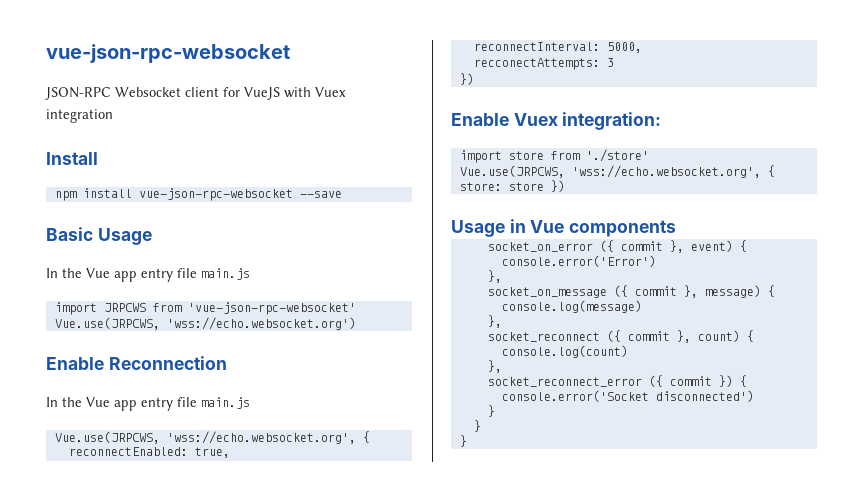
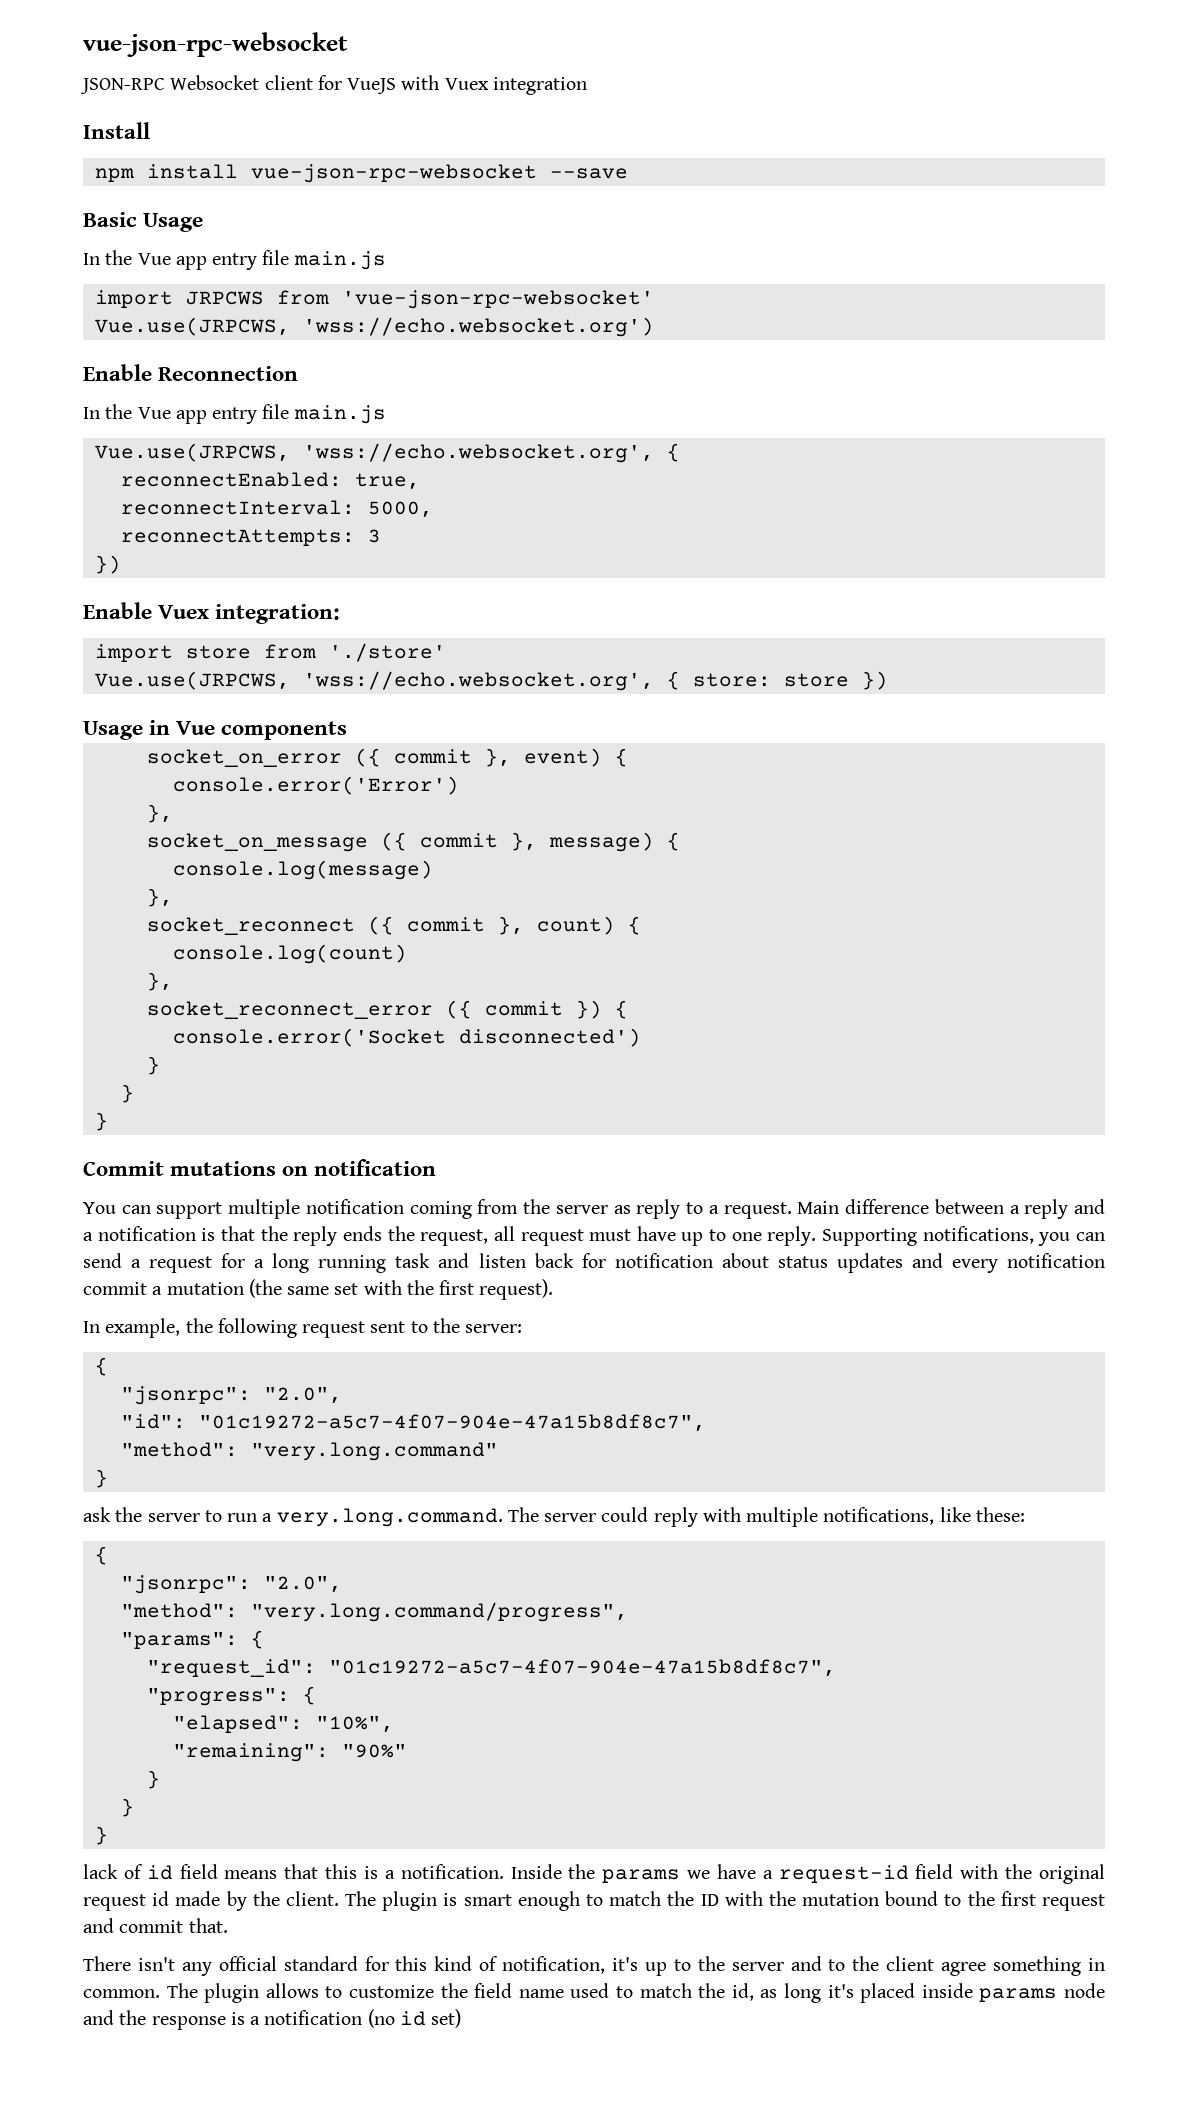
- recconectAttempts: 3
+ reconnectAttempts: 3
+ Commit mutations on notification
+ You can support multiple notification coming from the server as reply to a request. Main difference between a reply and a notification is that the reply ends the request, all request must have up to one reply. Supporting notifications, you can send a request for a long running task and listen back for notification about status updates and every notification commit a mutation (the same set with the first request).
+ In example, the following request sent to the server:
+ {
+ "jsonrpc": "2.0",
+ "id": "01c19272-a5c7-4f07-904e-47a15b8df8c7",
+ "method": "very.long.command"
+ }
+ ask the server to run a very.long.command. The server could reply with multiple notifications, like these:
+ {
+ "jsonrpc": "2.0",
+ "method": "very.long.command/progress",
+ "params": {
+ "request_id": "01c19272-a5c7-4f07-904e-47a15b8df8c7",
+ "progress": {
+ "elapsed": "10%",
+ "remaining": "90%"
+ }
+ }
+ }
+ lack of id field means that this is a notification. Inside the params we have a request-id field with the original request id made by the client. The plugin is smart enough to match the ID with the mutation bound to the first request and commit that.
+ There isn't any official standard for this kind of notification, it's up to the server and to the client agree something in common. The plugin allows to customize the field name used to match the id, as long it's placed inside params node and the response is a notification (no id set)

